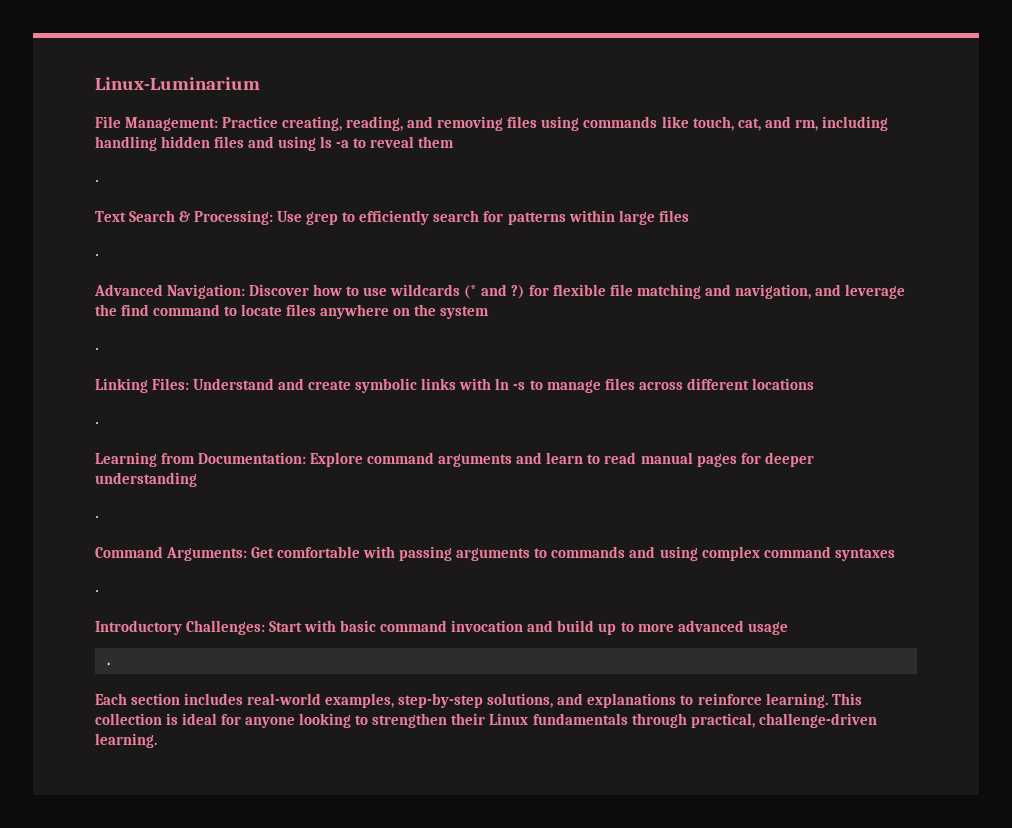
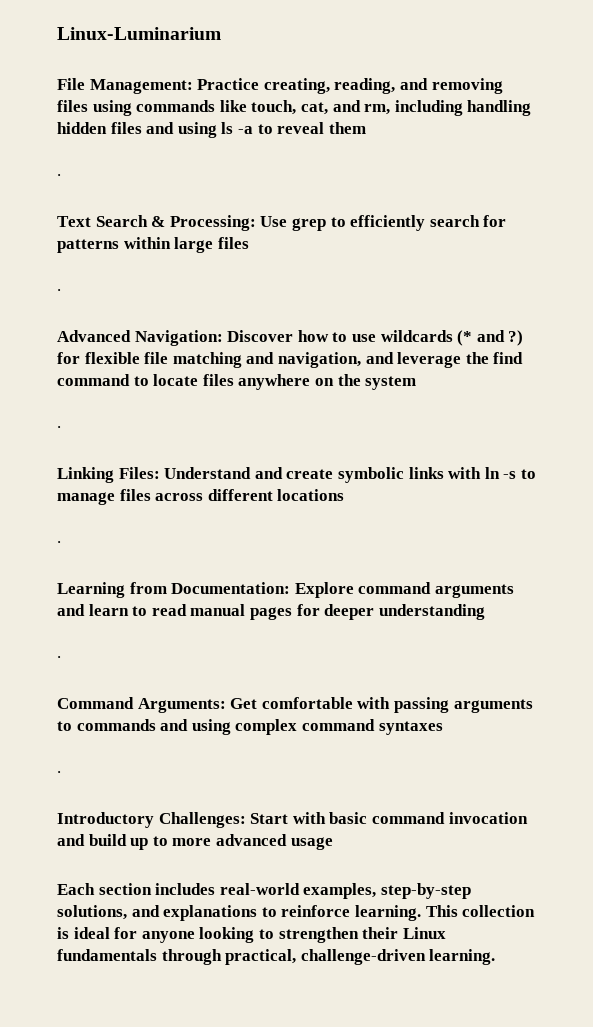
  Introductory Challenges: Start with basic command invocation and build up to more advanced usage
- .

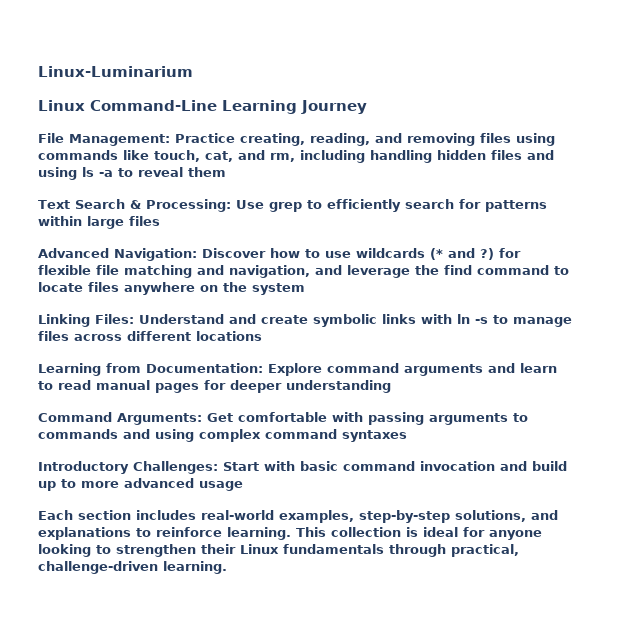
+ Linux Command-Line Learning Journey
  File Management: Practice creating, reading, and removing files using commands like touch, cat, and rm, including handling hidden files and using ls -a to reveal them
- .
  Text Search & Processing: Use grep to efficiently search for patterns within large files
- .
  Advanced Navigation: Discover how to use wildcards (* and ?) for flexible file matching and navigation, and leverage the find command to locate files anywhere on the system
- .
  Linking Files: Understand and create symbolic links with ln -s to manage files across different locations
- .
  Learning from Documentation: Explore command arguments and learn to read manual pages for deeper understanding
- .
  Command Arguments: Get comfortable with passing arguments to commands and using complex command syntaxes
- .

